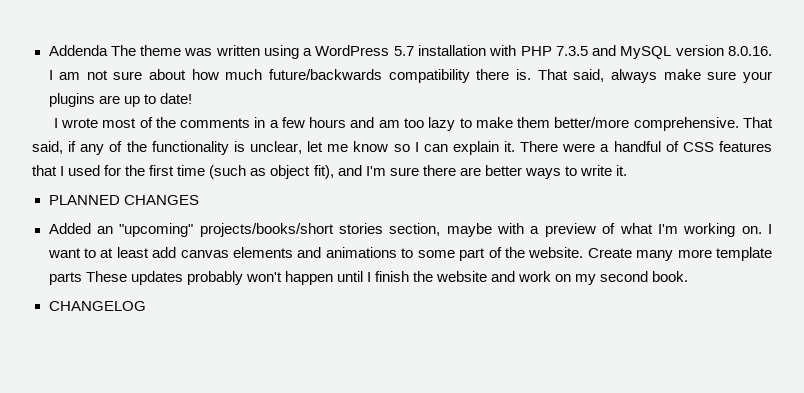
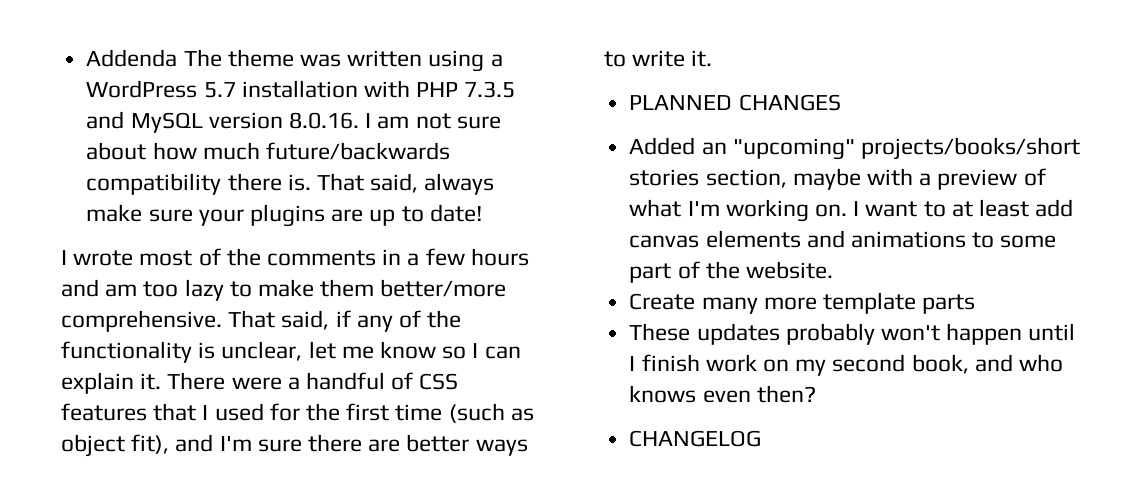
- I want to at least add canvas elements and animations to some part of the website. Create many more template parts These updates probably won't happen until I finish the website and work on my second book.
+ I want to at least add canvas elements and animations to some part of the website.
+ Create many more template parts
+ These updates probably won't happen until I finish work on my second book, and who knows even then?

